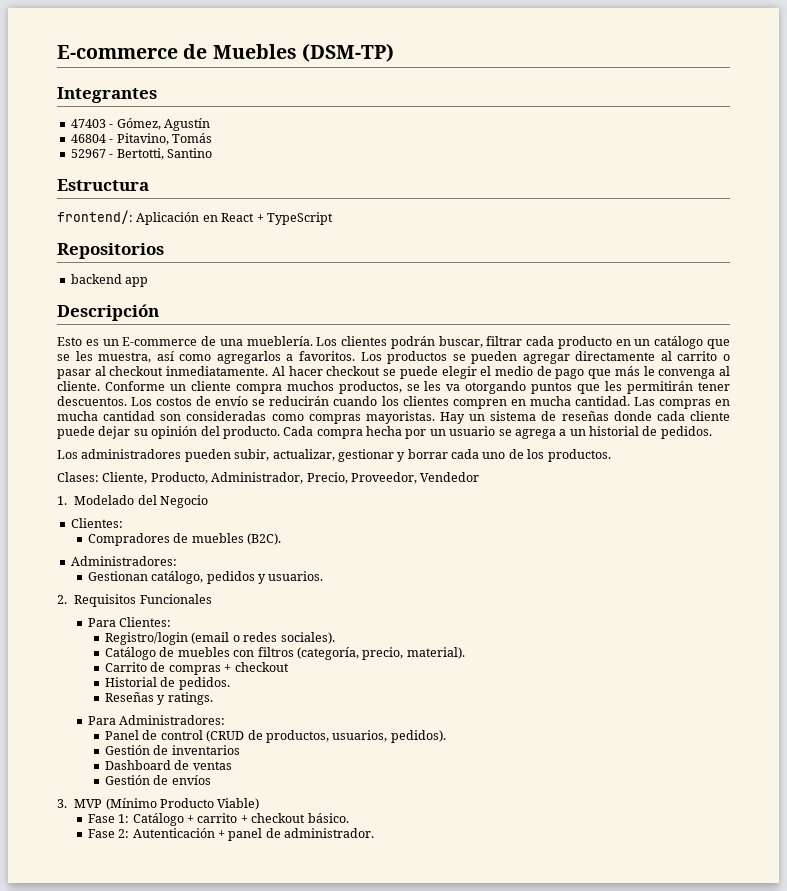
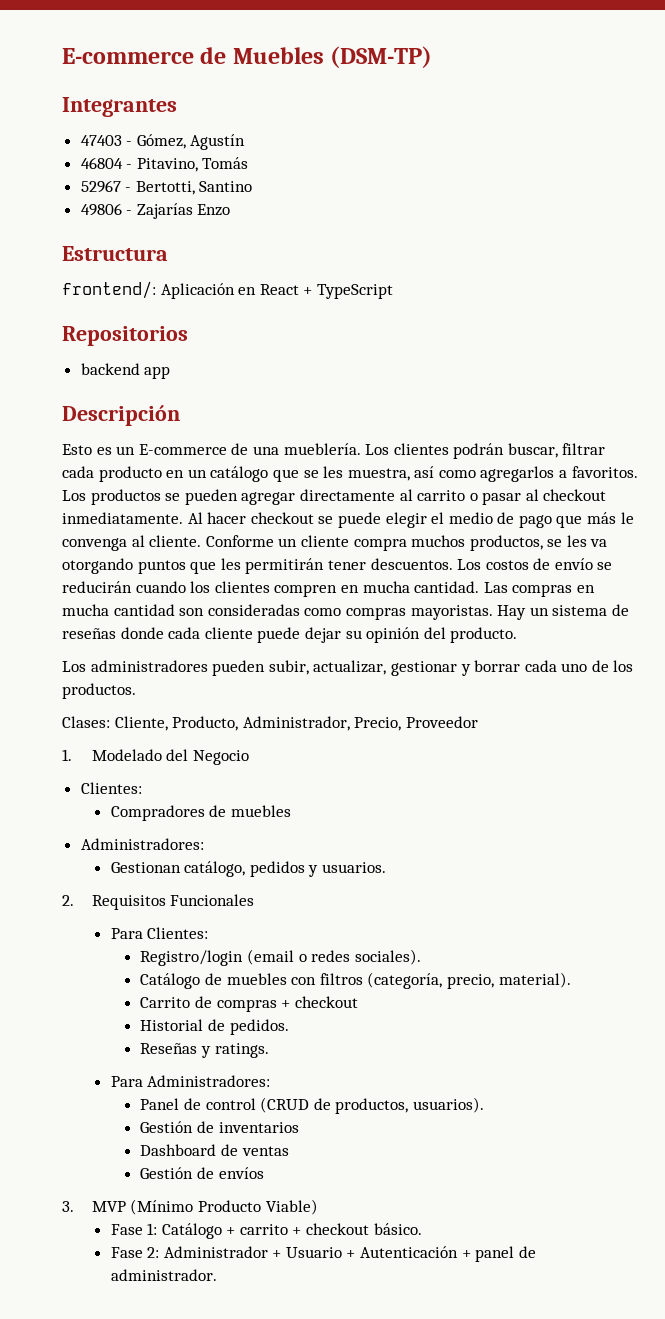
+ 49806 - Zajarías Enzo
- Cada compra hecha por un usuario se agrega a un historial de pedidos.
- Clases: Cliente, Producto, Administrador, Precio, Proveedor, Vendedor
+ Clases: Cliente, Producto, Administrador, Precio, Proveedor
- Compradores de muebles (B2C).
+ Compradores de muebles
- Panel de control (CRUD de productos, usuarios, pedidos).
+ Panel de control (CRUD de productos, usuarios).
- Fase 2: Autenticación + panel de administrador.
+ Fase 2: Administrador + Usuario + Autenticación + panel de administrador.

